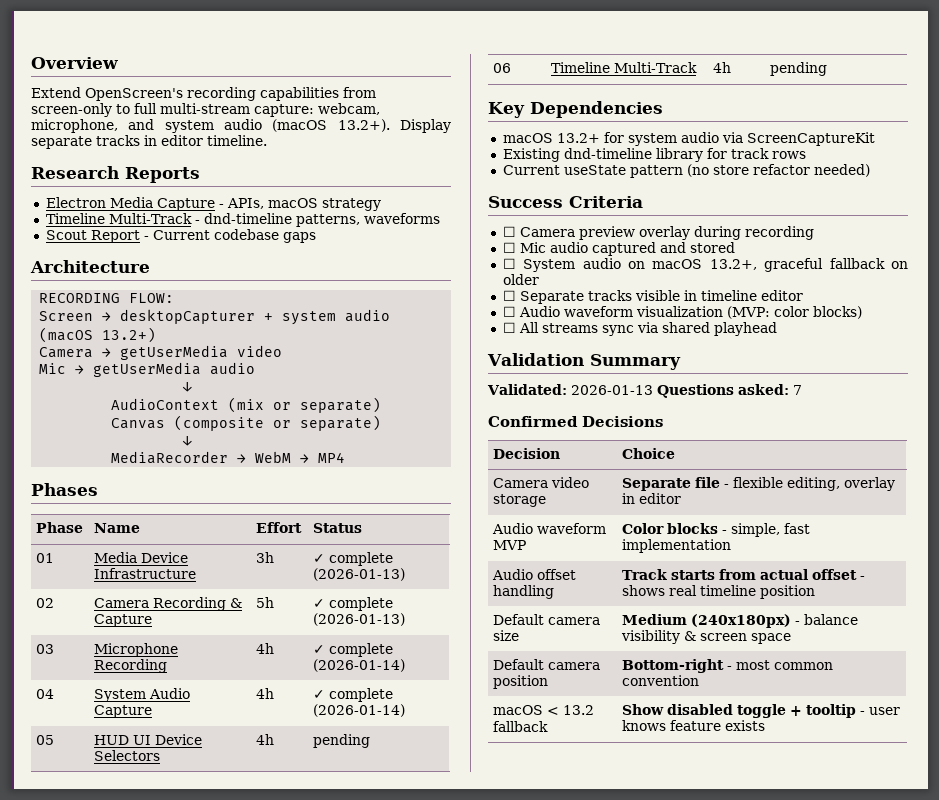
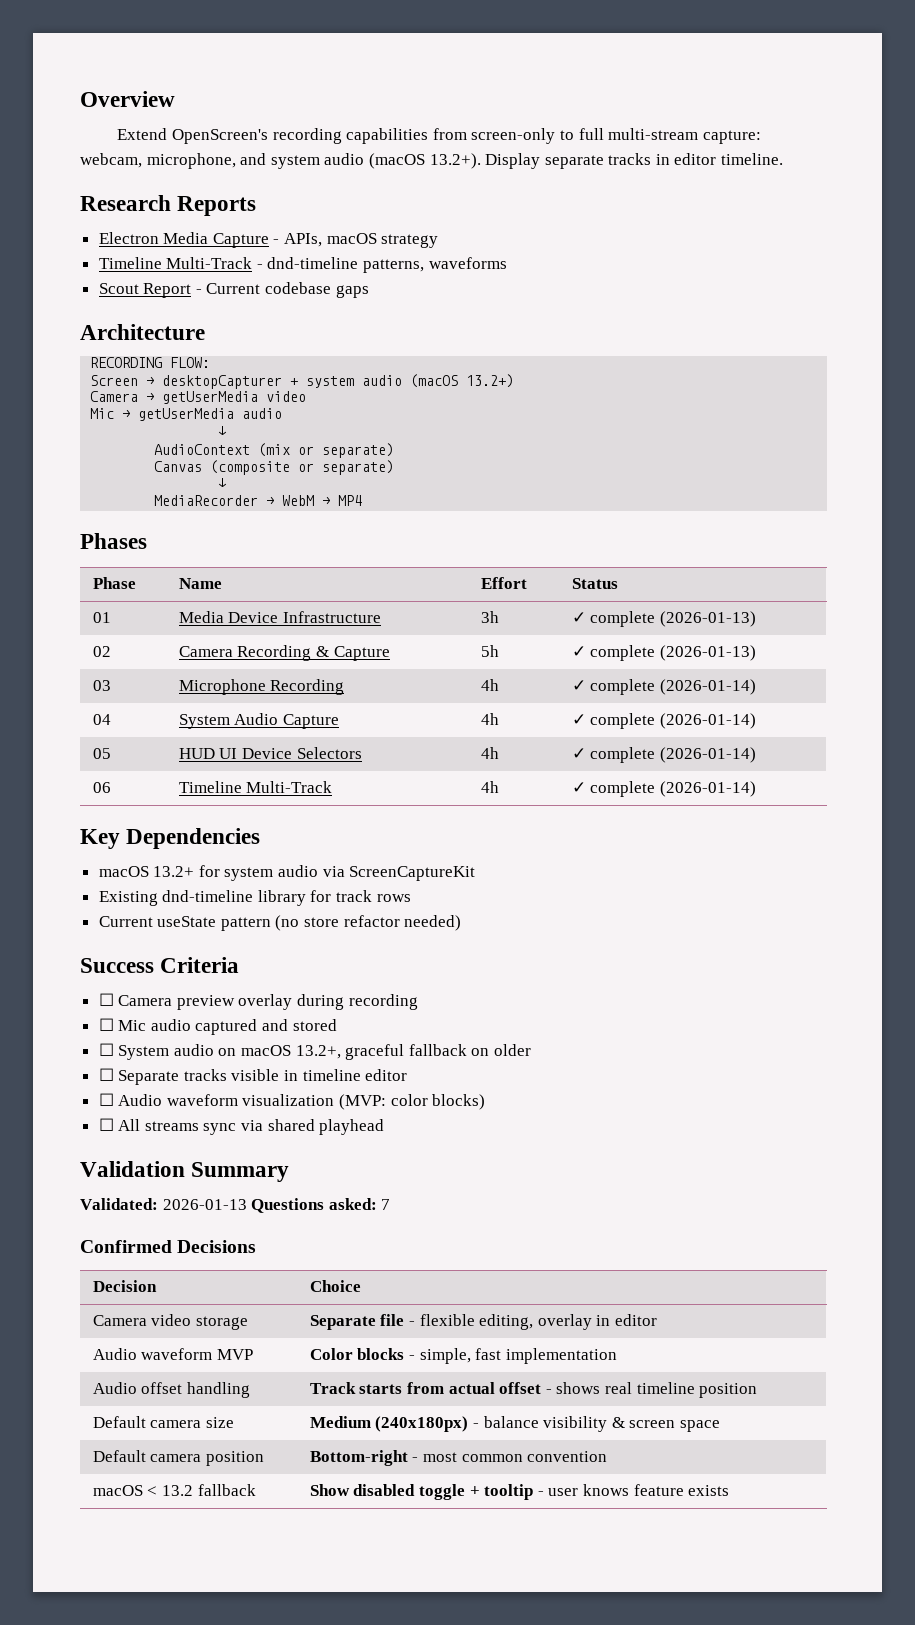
- 05 | HUD UI Device Selectors | 4h | pending
+ 05 | HUD UI Device Selectors | 4h | ✓ complete (2026-01-14)
- 06 | Timeline Multi-Track | 4h | pending
+ 06 | Timeline Multi-Track | 4h | ✓ complete (2026-01-14)

